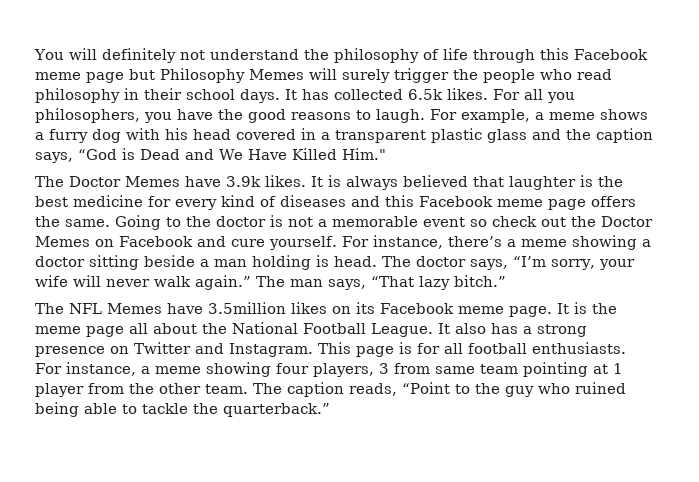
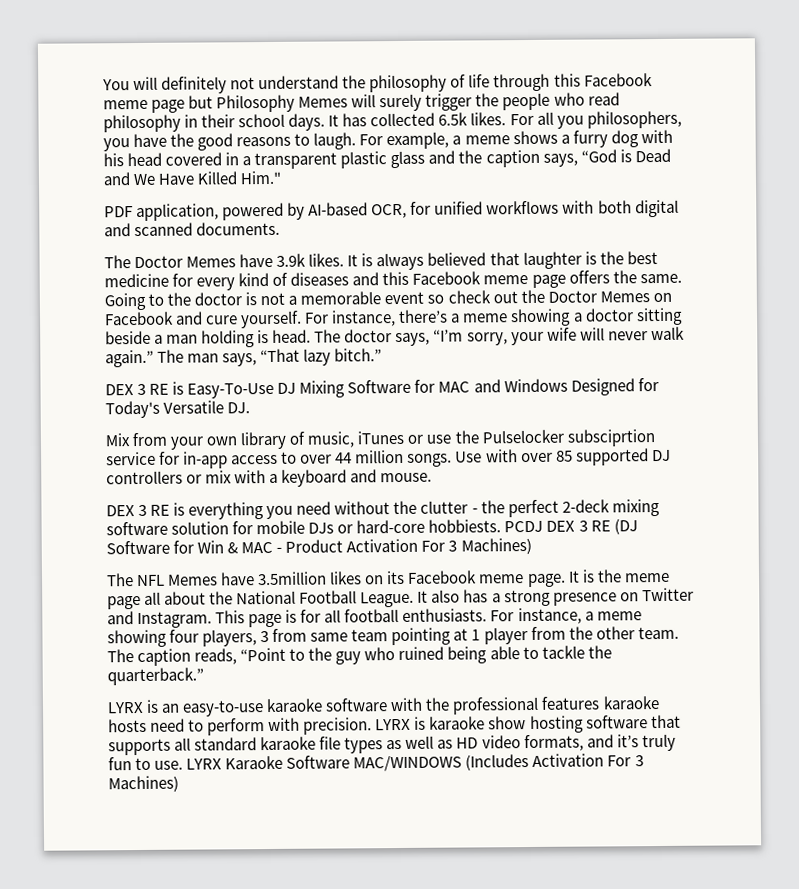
+ PDF application, powered by AI-based OCR, for unified workflows with both digital and scanned documents.
+ DEX 3 RE is Easy-To-Use DJ Mixing Software for MAC and Windows Designed for Today's Versatile DJ.
+ Mix from your own library of music, iTunes or use the Pulselocker subsciprtion service for in-app access to over 44 million songs. Use with over 85 supported DJ controllers or mix with a keyboard and mouse.
+ DEX 3 RE is everything you need without the clutter - the perfect 2-deck mixing software solution for mobile DJs or hard-core hobbiests. PCDJ DEX 3 RE (DJ Software for Win & MAC - Product Activation For 3 Machines)
+ LYRX is an easy-to-use karaoke software with the professional features karaoke hosts need to perform with precision. LYRX is karaoke show hosting software that supports all standard karaoke file types as well as HD video formats, and it’s truly fun to use. LYRX Karaoke Software MAC/WINDOWS (Includes Activation For 3 Machines)

